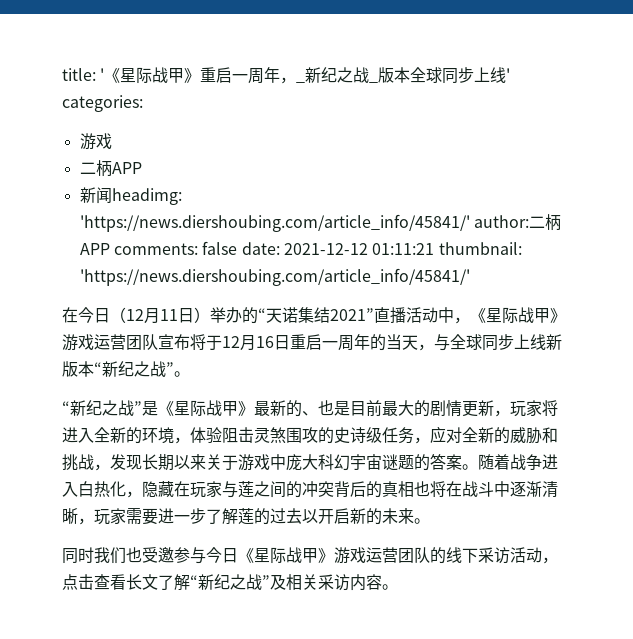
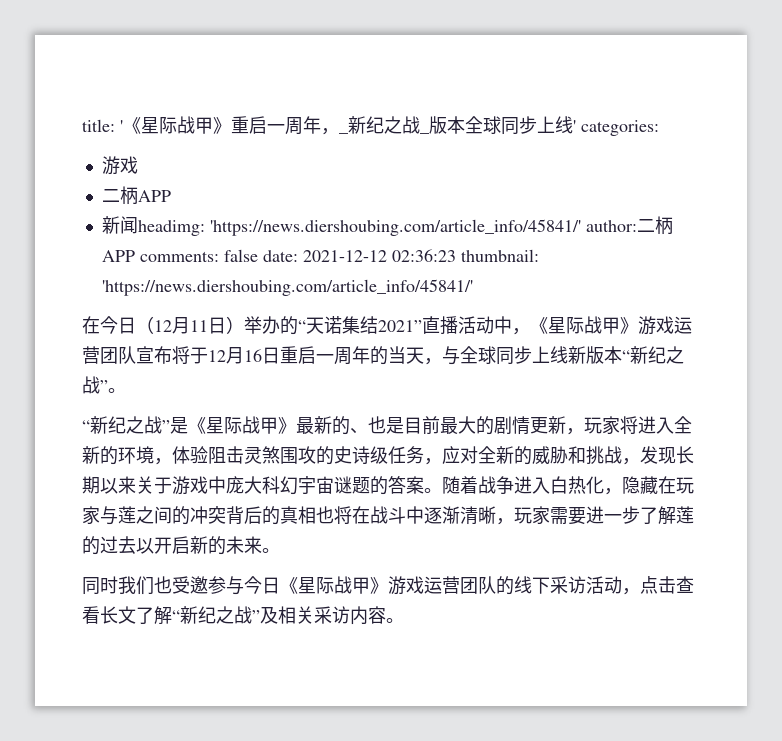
- 新闻headimg: 'https://news.diershoubing.com/article_info/45841/' author:二柄APP comments: false date: 2021-12-12 01:11:21 thumbnail: 'https://news.diershoubing.com/article_info/45841/'
+ 新闻headimg: 'https://news.diershoubing.com/article_info/45841/' author:二柄APP comments: false date: 2021-12-12 02:36:23 thumbnail: 'https://news.diershoubing.com/article_info/45841/'

